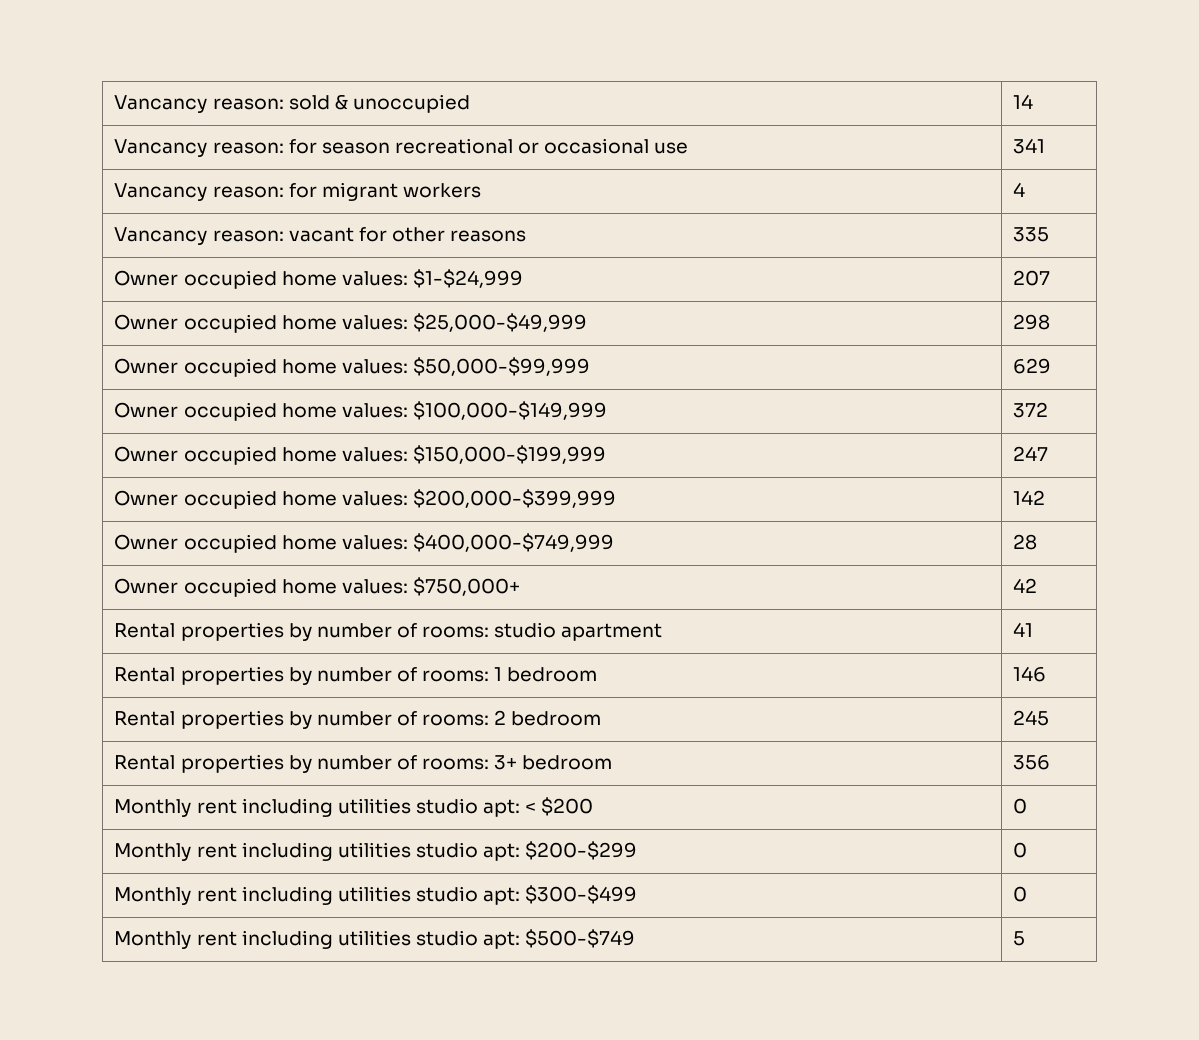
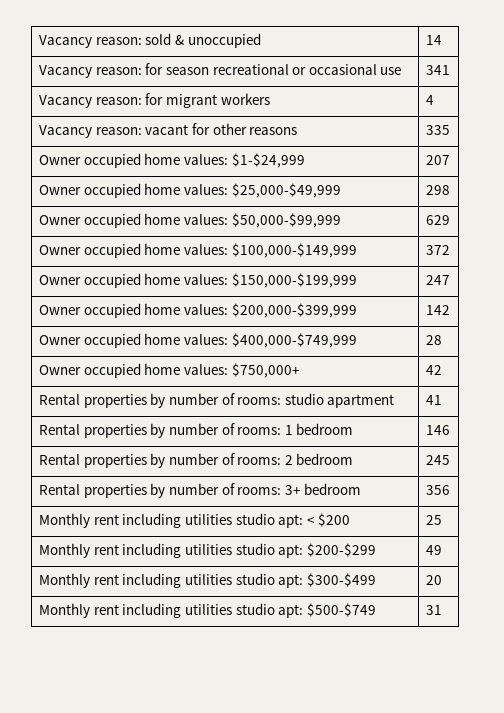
- Vancancy reason: sold & unoccupied | 14
+ Vacancy reason: sold & unoccupied | 14
- Vancancy reason: for season recreational or occasional use | 341
+ Vacancy reason: for season recreational or occasional use | 341
- Vancancy reason: for migrant workers | 4
+ Vacancy reason: for migrant workers | 4
- Vancancy reason: vacant for other reasons | 335
+ Vacancy reason: vacant for other reasons | 335
- Monthly rent including utilities studio apt: < $200 | 0
+ Monthly rent including utilities studio apt: < $200 | 25
- Monthly rent including utilities studio apt: $200-$299 | 0
+ Monthly rent including utilities studio apt: $200-$299 | 49
- Monthly rent including utilities studio apt: $300-$499 | 0
+ Monthly rent including utilities studio apt: $300-$499 | 20
- Monthly rent including utilities studio apt: $500-$749 | 5
+ Monthly rent including utilities studio apt: $500-$749 | 31

